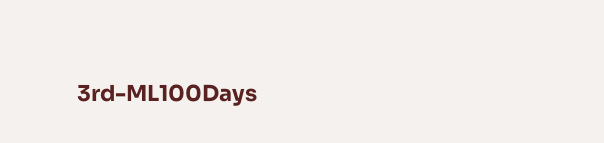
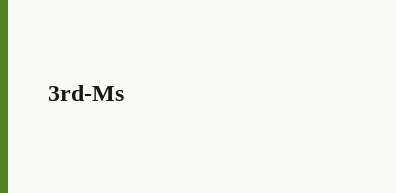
- 3rd-ML100Days
+ 3rd-Ms

